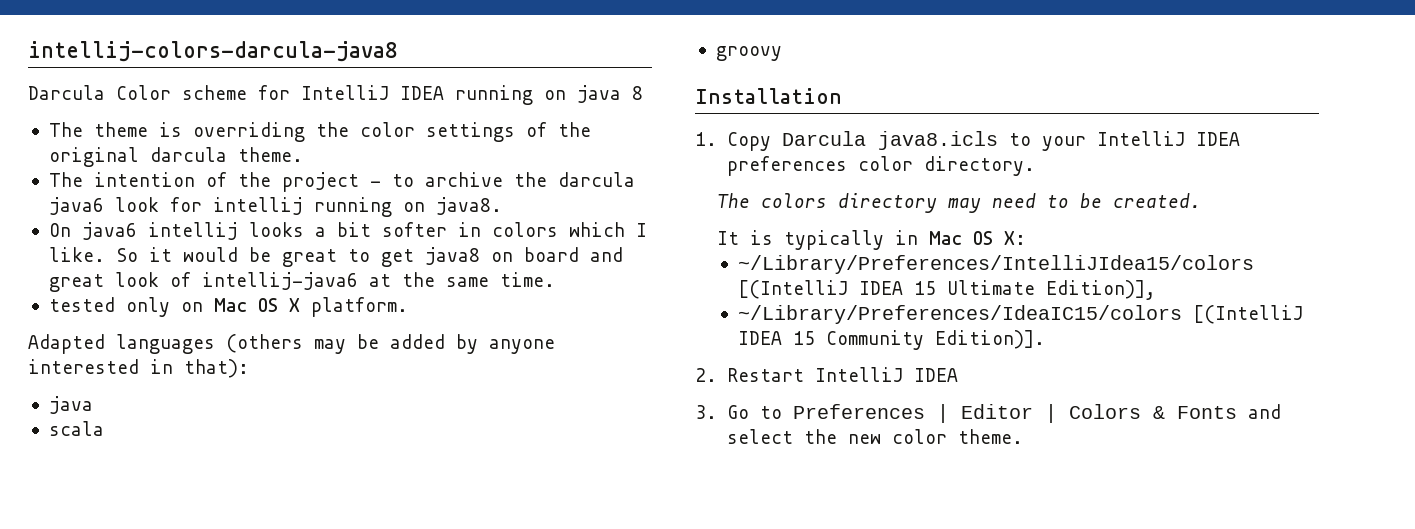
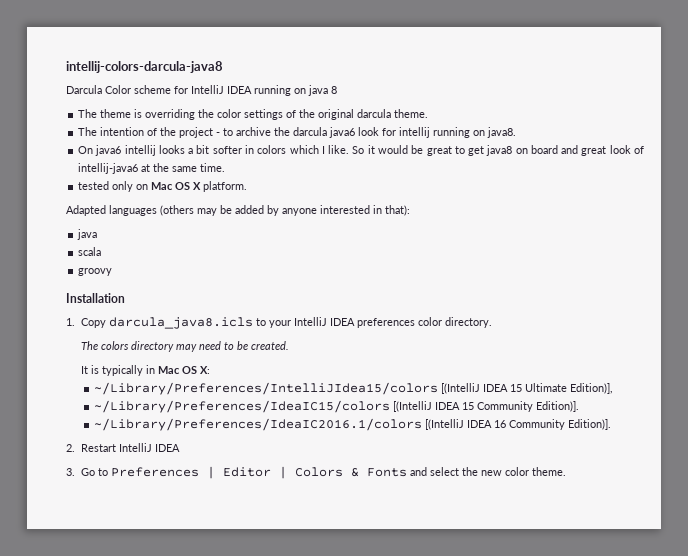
- 1. Copy Darcula java8.icls to your IntelliJ IDEA preferences color directory.
+ 1. Copy darcula_java8.icls to your IntelliJ IDEA preferences color directory.
+ ~/Library/Preferences/IdeaIC2016.1/colors [(IntelliJ IDEA 16 Community Edition)].

